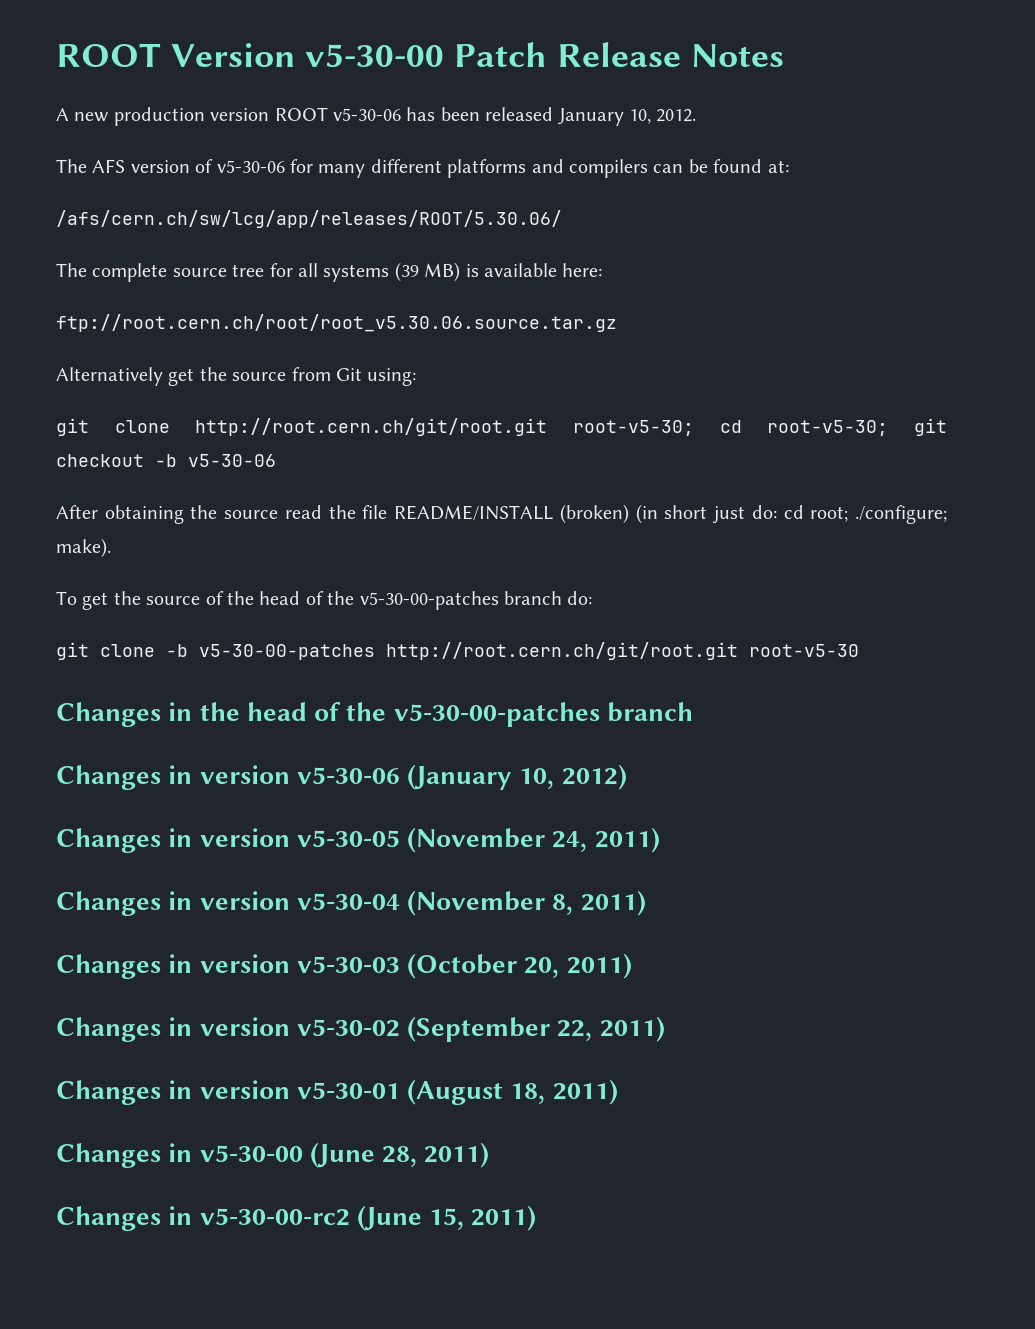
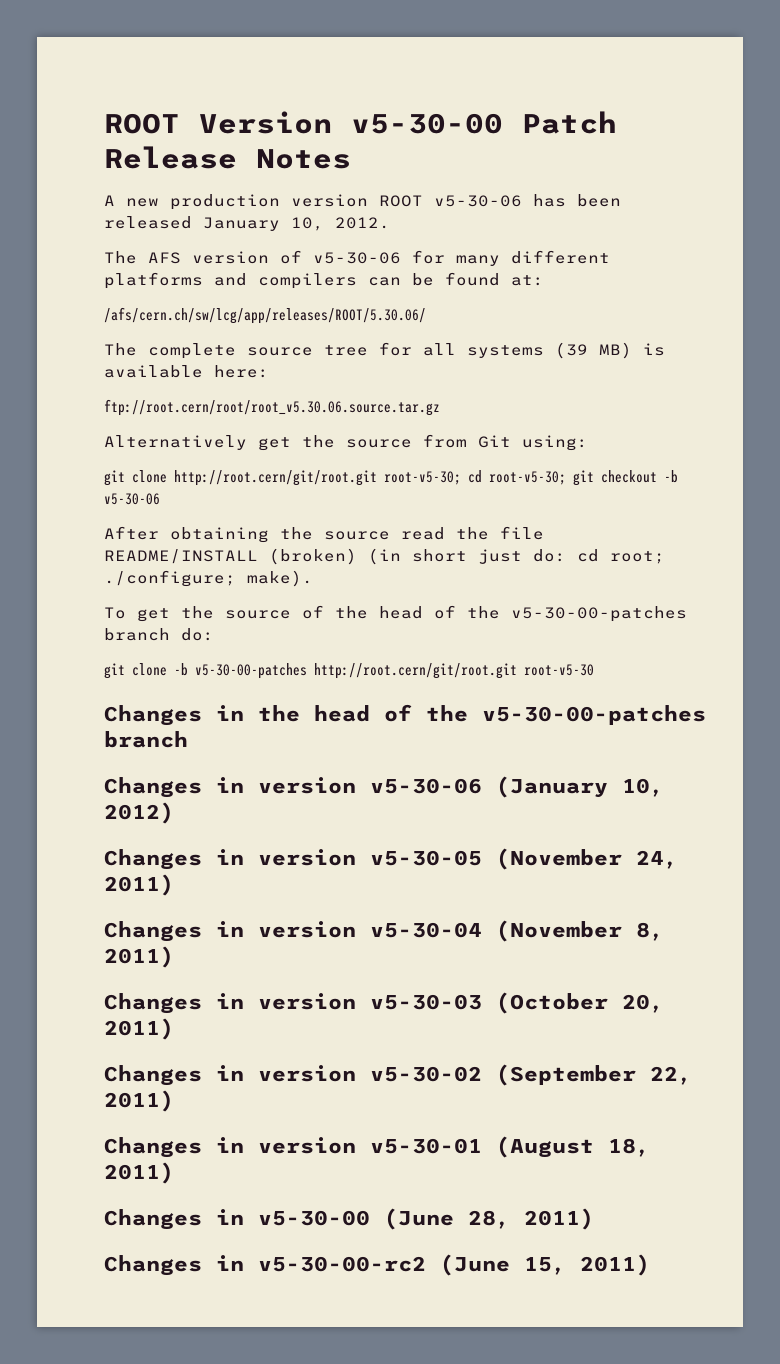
- ftp://root.cern.ch/root/root_v5.30.06.source.tar.gz
+ ftp://root.cern/root/root_v5.30.06.source.tar.gz
- git clone http://root.cern.ch/git/root.git root-v5-30; cd root-v5-30; git checkout -b v5-30-06
+ git clone http://root.cern/git/root.git root-v5-30; cd root-v5-30; git checkout -b v5-30-06
- git clone -b v5-30-00-patches http://root.cern.ch/git/root.git root-v5-30
+ git clone -b v5-30-00-patches http://root.cern/git/root.git root-v5-30

